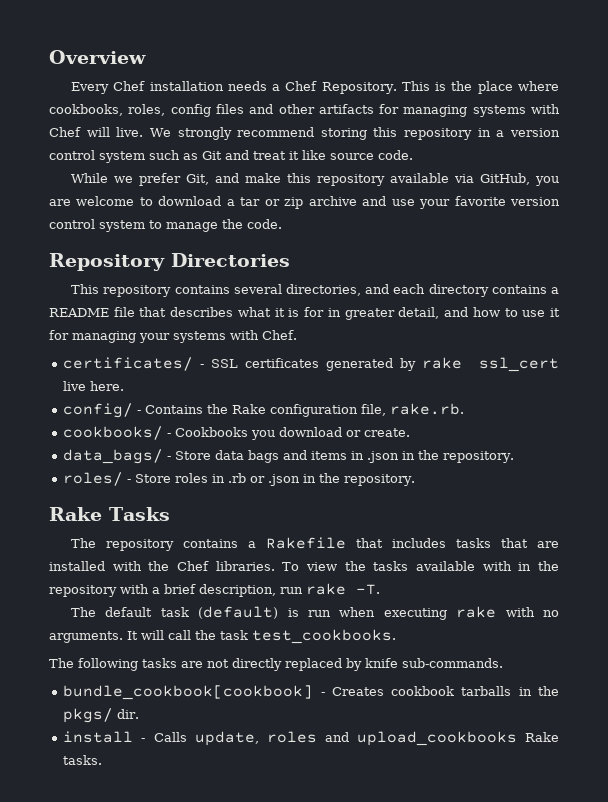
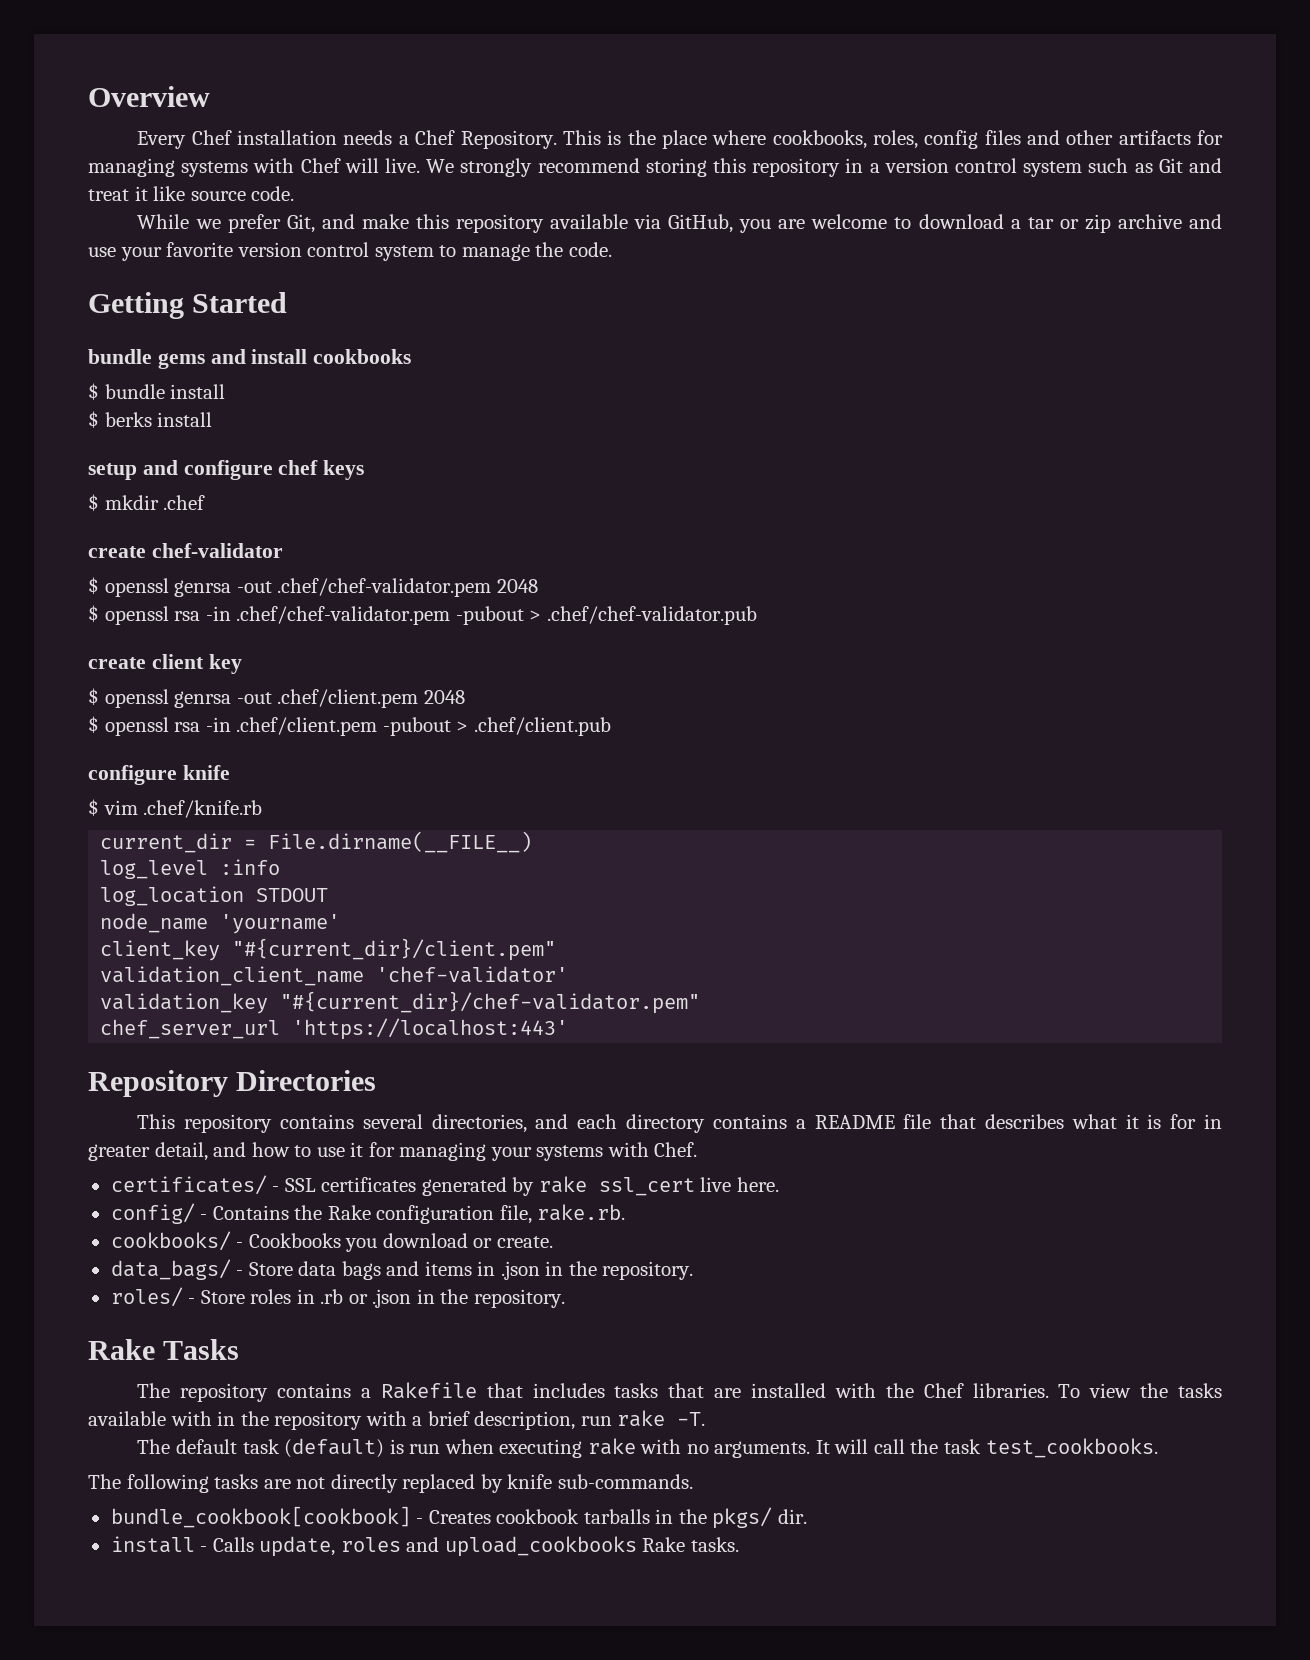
+ Getting Started
+ bundle gems and install cookbooks
+ $ bundle install
+ $ berks install
+ setup and configure chef keys
+ $ mkdir .chef
+ create chef-validator
+ $ openssl genrsa -out .chef/chef-validator.pem 2048
+ $ openssl rsa -in .chef/chef-validator.pem -pubout > .chef/chef-validator.pub
+ create client key
+ $ openssl genrsa -out .chef/client.pem 2048
+ $ openssl rsa -in .chef/client.pem -pubout > .chef/client.pub
+ configure knife
+ $ vim .chef/knife.rb
+ current_dir = File.dirname(__FILE__)
+ log_level :info
+ log_location STDOUT
+ node_name 'yourname'
+ client_key "#{current_dir}/client.pem"
+ validation_client_name 'chef-validator'
+ validation_key "#{current_dir}/chef-validator.pem"
+ chef_server_url 'https://localhost:443'

